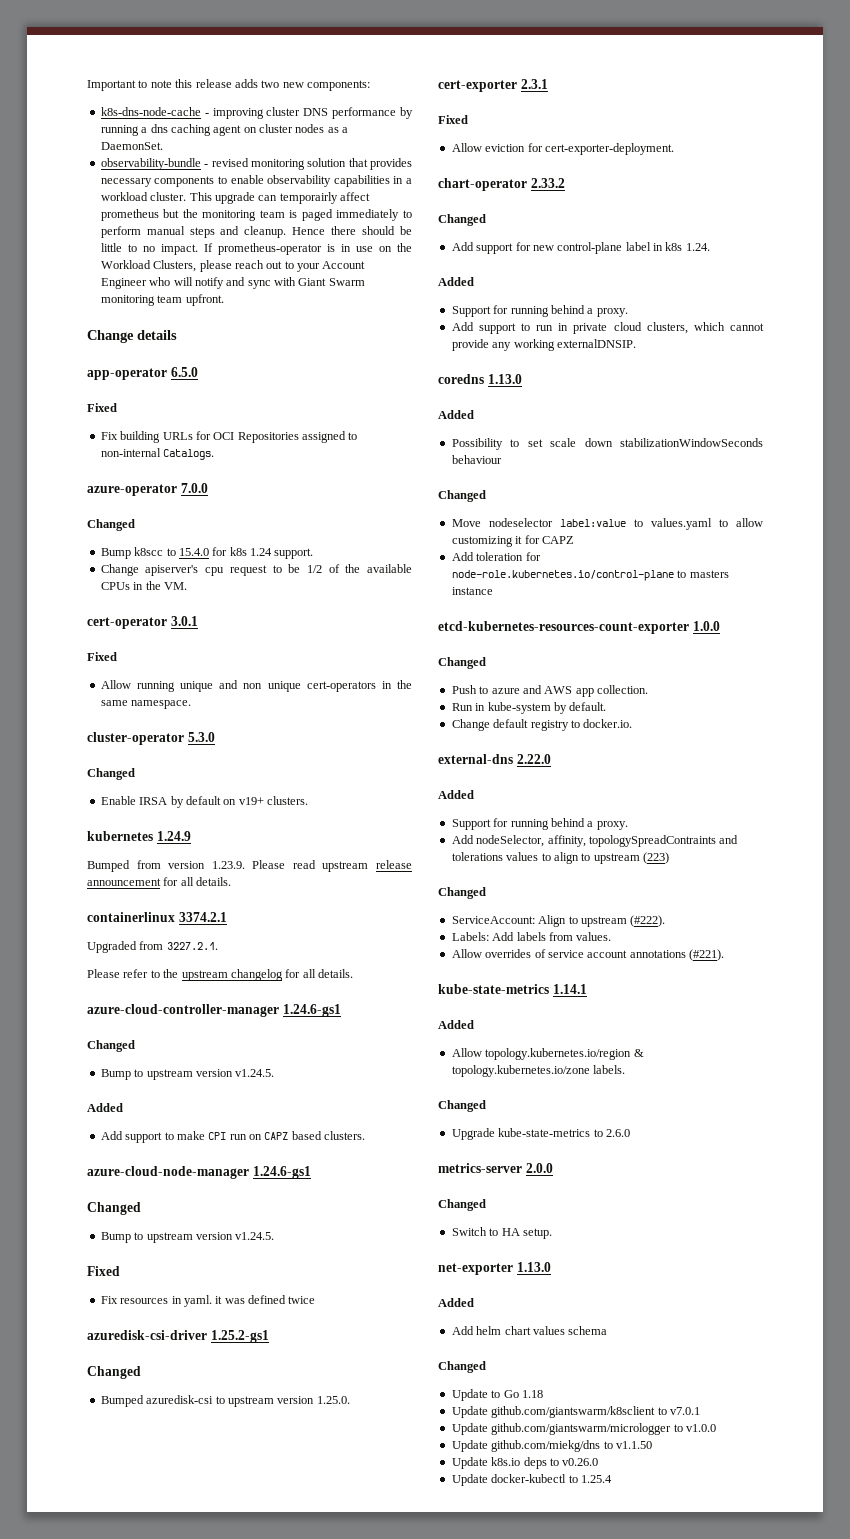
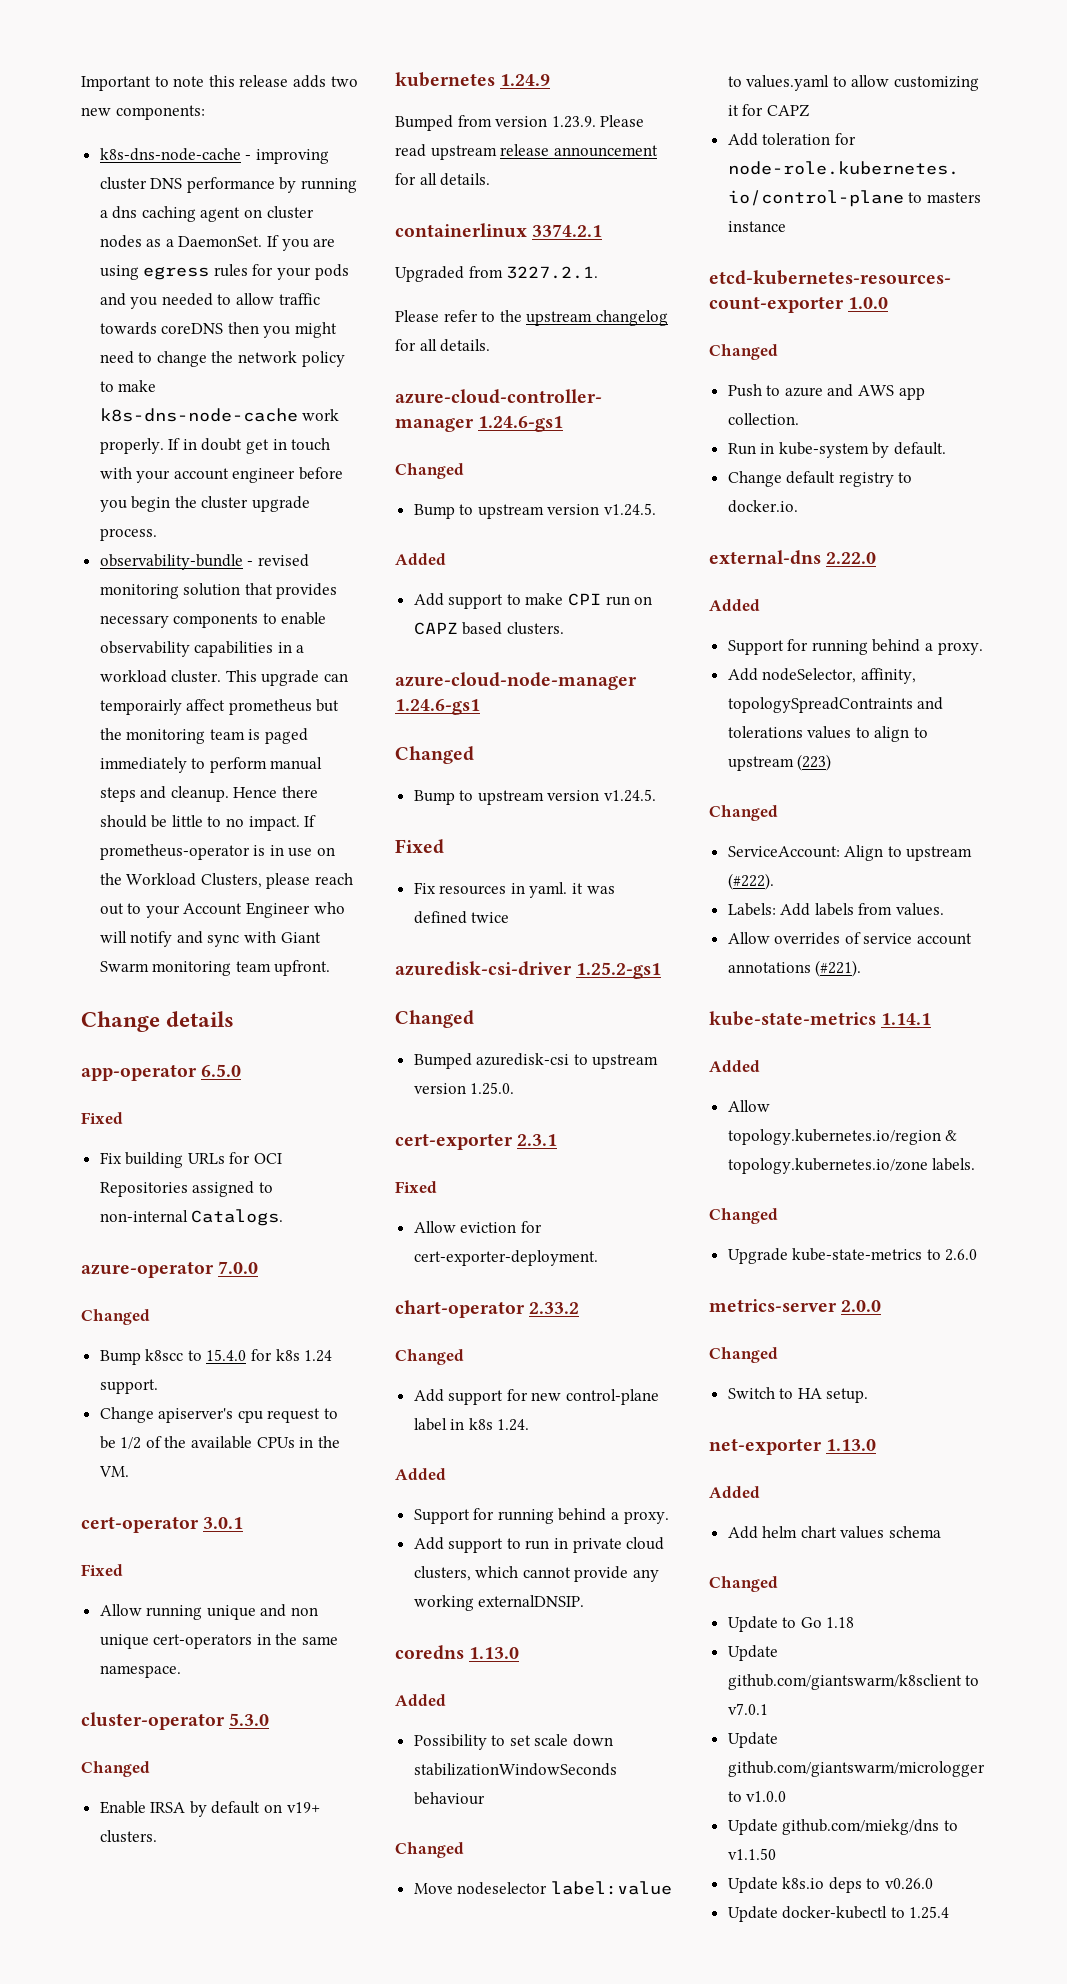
+ If you are using egress rules for your pods and you needed to allow traffic towards coreDNS then you might need to change the network policy to make k8s-dns-node-cache work properly. If in doubt get in touch with your account engineer before you begin the cluster upgrade process.

